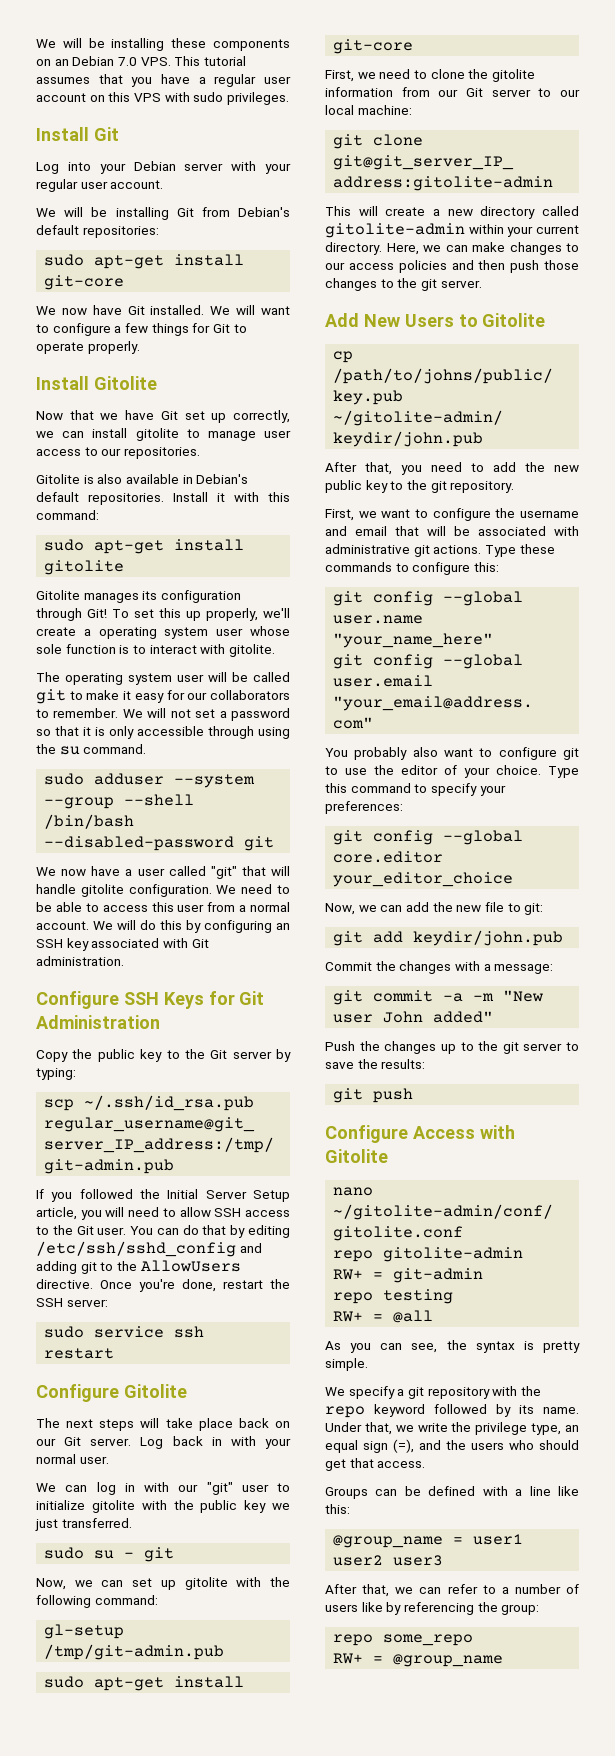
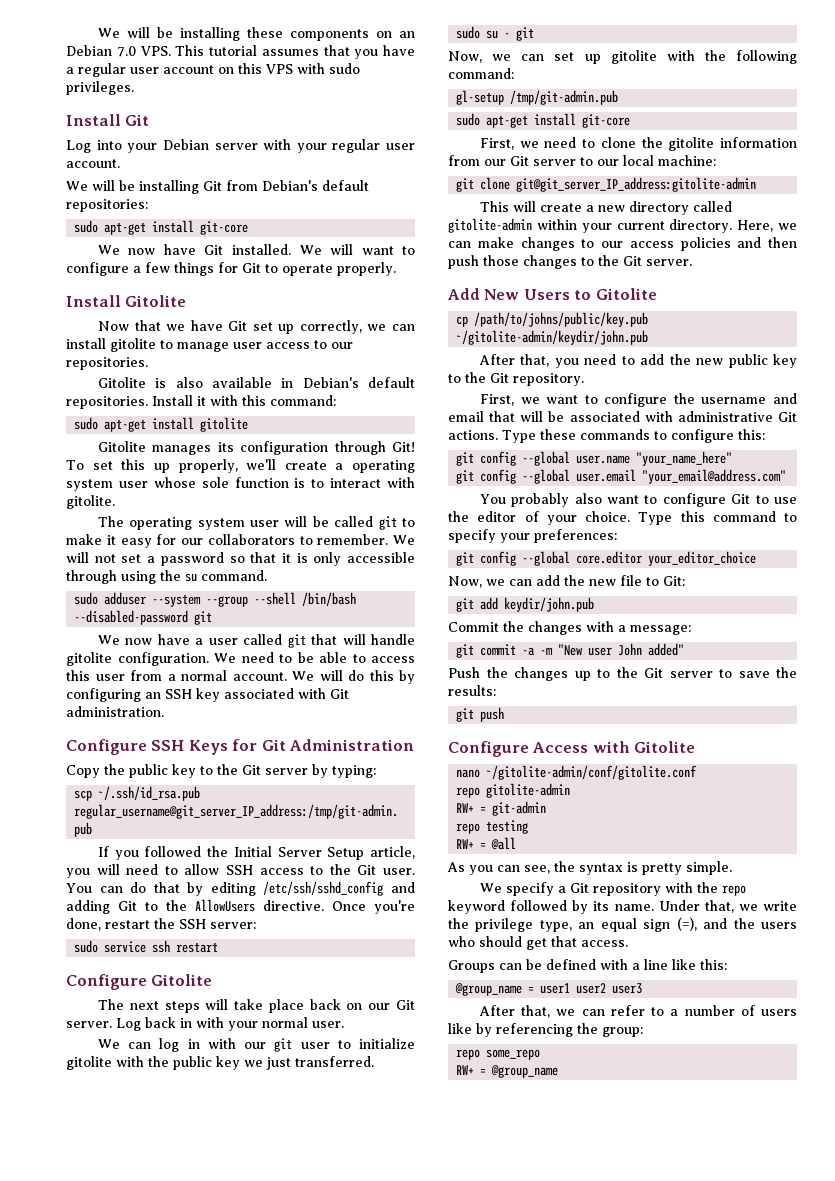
- We now have a user called "git" that will handle gitolite configuration.
+ We now have a user called git that will handle gitolite configuration.
- You can do that by editing /etc/ssh/sshd_config and adding git to the AllowUsers directive.
+ You can do that by editing /etc/ssh/sshd_config and adding Git to the AllowUsers directive.
- We can log in with our "git" user to initialize gitolite with the public key we just transferred.
+ We can log in with our git user to initialize gitolite with the public key we just transferred.
- Here, we can make changes to our access policies and then push those changes to the git server.
+ Here, we can make changes to our access policies and then push those changes to the Git server.
- After that, you need to add the new public key to the git repository.
+ After that, you need to add the new public key to the Git repository.
- First, we want to configure the username and email that will be associated with administrative git actions.
+ First, we want to configure the username and email that will be associated with administrative Git actions.
- You probably also want to configure git to use the editor of your choice.
+ You probably also want to configure Git to use the editor of your choice.
- Now, we can add the new file to git:
+ Now, we can add the new file to Git:
- Push the changes up to the git server to save the results:
+ Push the changes up to the Git server to save the results:
- We specify a git repository with the repo keyword followed by its name.
+ We specify a Git repository with the repo keyword followed by its name.

